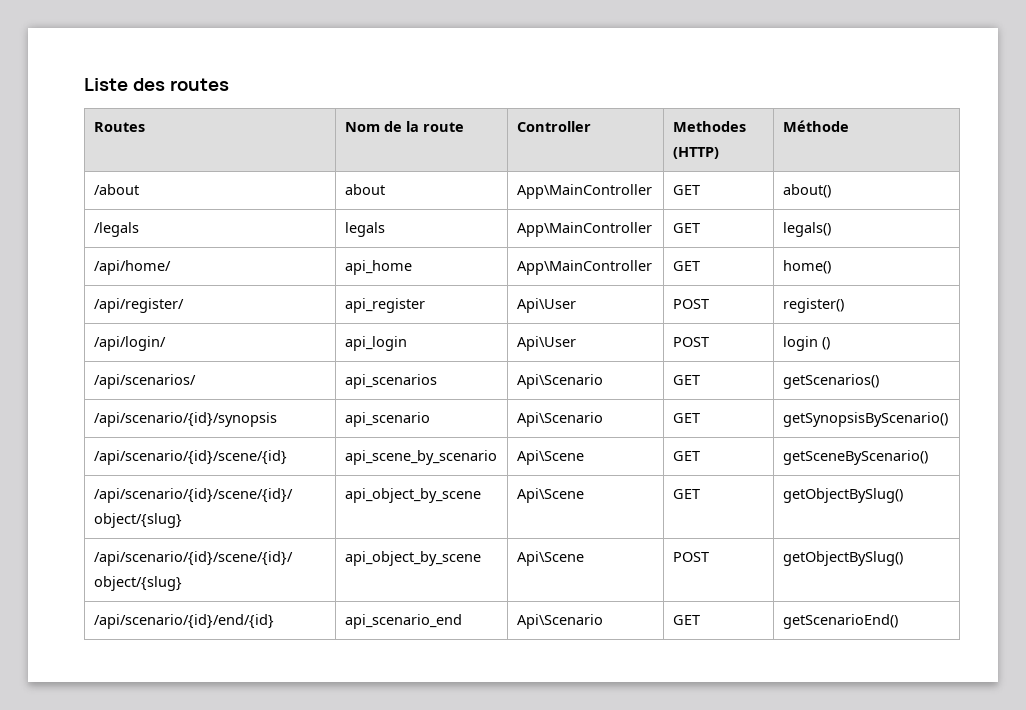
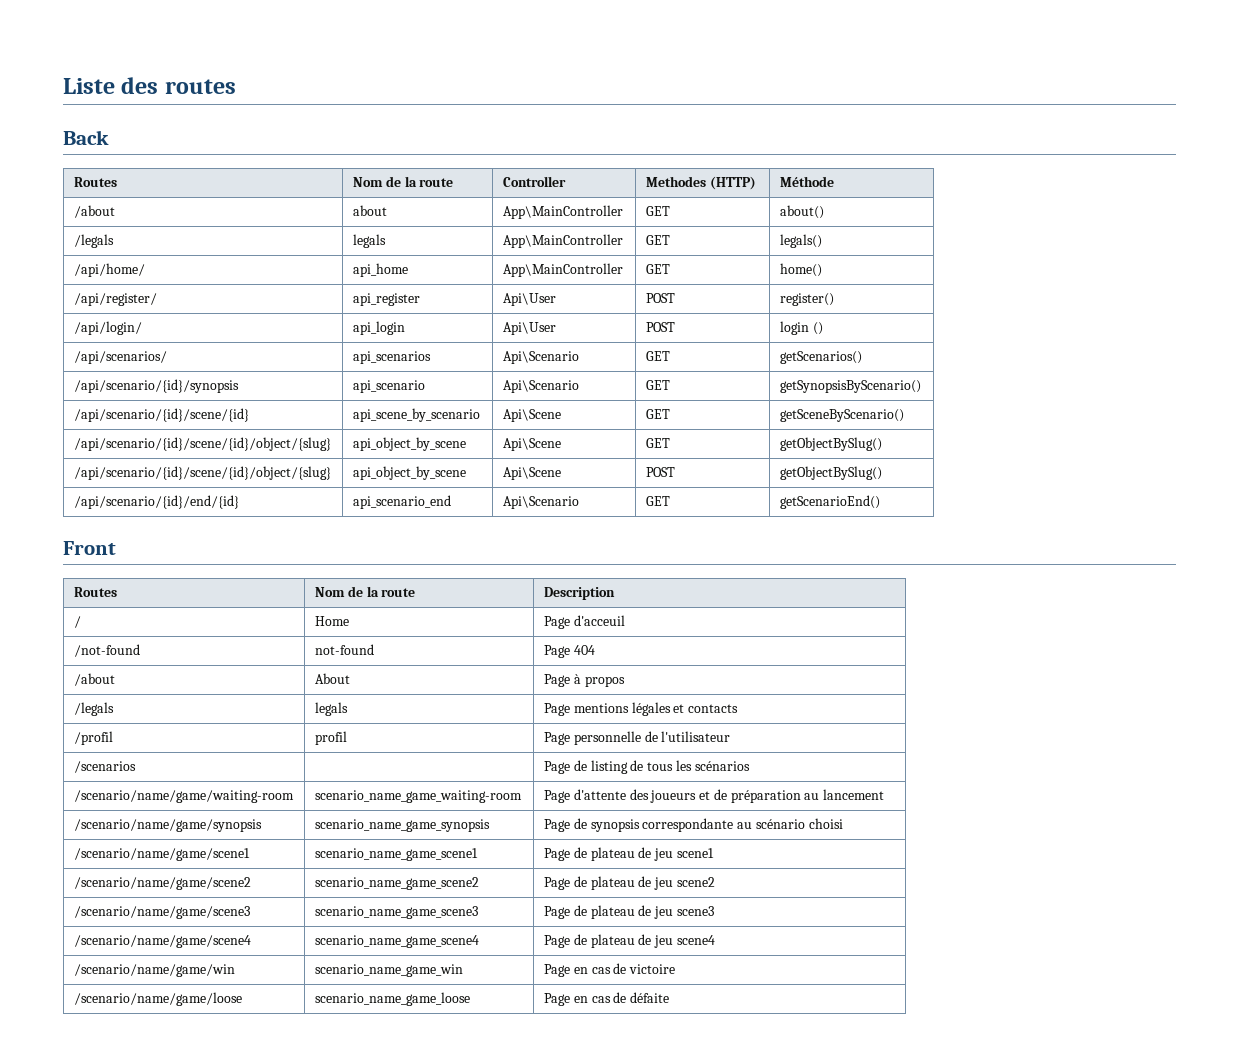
+ Back
+ Front
+ Routes | Nom de la route | Description
+ / | Home | Page d'acceuil
+ /not-found | not-found | Page 404
+ /about | About | Page à propos
+ /legals | legals | Page mentions légales et contacts
+ /profil | profil | Page personnelle de l'utilisateur
+ /scenarios | | Page de listing de tous les scénarios
+ /scenario/name/game/waiting-room | scenario_name_game_waiting-room | Page d'attente des joueurs et de préparation au lancement
+ /scenario/name/game/synopsis | scenario_name_game_synopsis | Page de synopsis correspondante au scénario choisi
+ /scenario/name/game/scene1 | scenario_name_game_scene1 | Page de plateau de jeu scene1
+ /scenario/name/game/scene2 | scenario_name_game_scene2 | Page de plateau de jeu scene2
+ /scenario/name/game/scene3 | scenario_name_game_scene3 | Page de plateau de jeu scene3
+ /scenario/name/game/scene4 | scenario_name_game_scene4 | Page de plateau de jeu scene4
+ /scenario/name/game/win | scenario_name_game_win | Page en cas de victoire
+ /scenario/name/game/loose | scenario_name_game_loose | Page en cas de défaite

